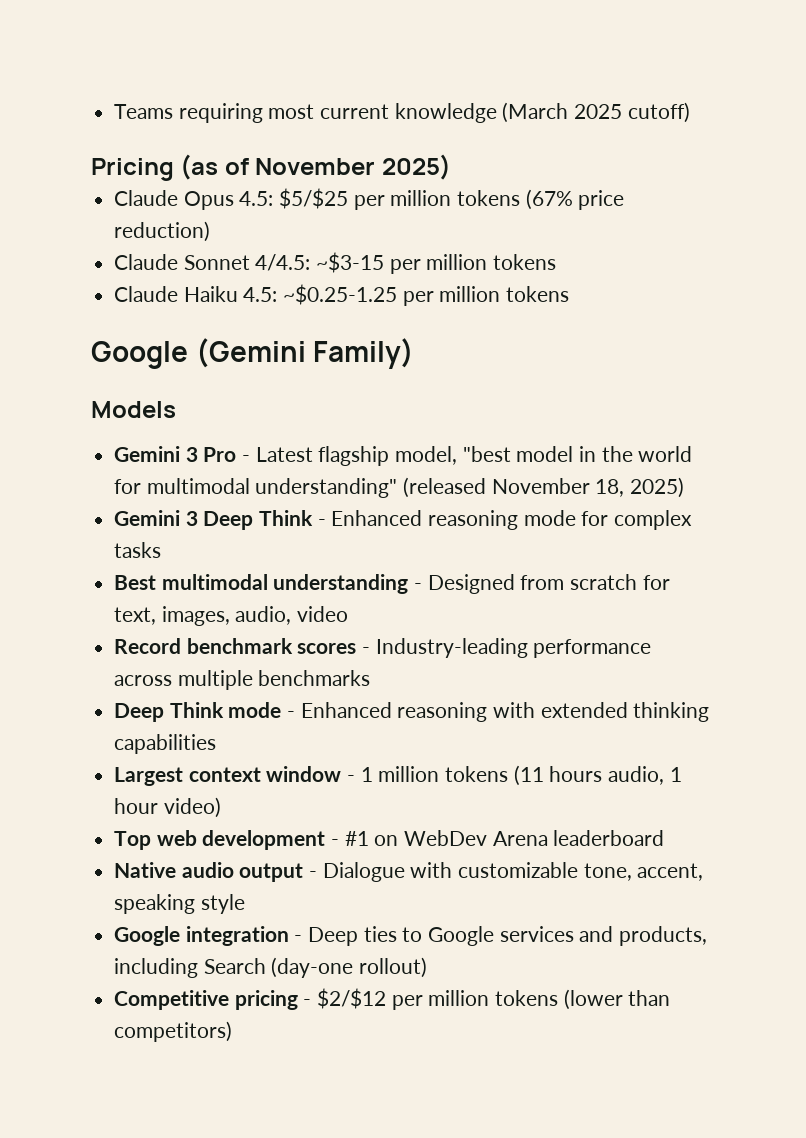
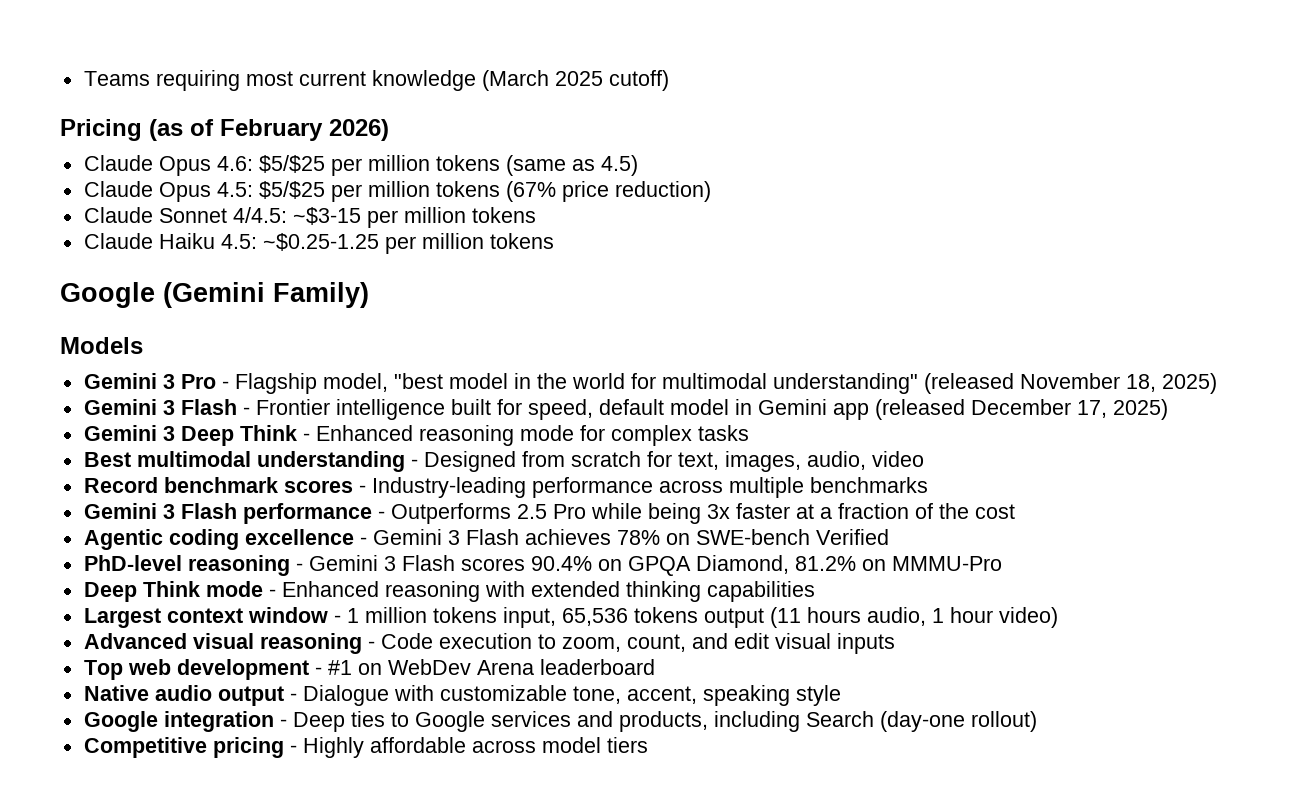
- Pricing (as of November 2025)
+ Pricing (as of February 2026)
+ Claude Opus 4.6: $5/$25 per million tokens (same as 4.5)
- Gemini 3 Pro - Latest flagship model, "best model in the world for multimodal understanding" (released November 18, 2025)
+ Gemini 3 Pro - Flagship model, "best model in the world for multimodal understanding" (released November 18, 2025)
+ Gemini 3 Flash - Frontier intelligence built for speed, default model in Gemini app (released December 17, 2025)
+ Gemini 3 Flash performance - Outperforms 2.5 Pro while being 3x faster at a fraction of the cost
+ Agentic coding excellence - Gemini 3 Flash achieves 78% on SWE-bench Verified
+ PhD-level reasoning - Gemini 3 Flash scores 90.4% on GPQA Diamond, 81.2% on MMMU-Pro
- Largest context window - 1 million tokens (11 hours audio, 1 hour video)
+ Largest context window - 1 million tokens input, 65,536 tokens output (11 hours audio, 1 hour video)
+ Advanced visual reasoning - Code execution to zoom, count, and edit visual inputs
- Competitive pricing - $2/$12 per million tokens (lower than competitors)
+ Competitive pricing - Highly affordable across model tiers

